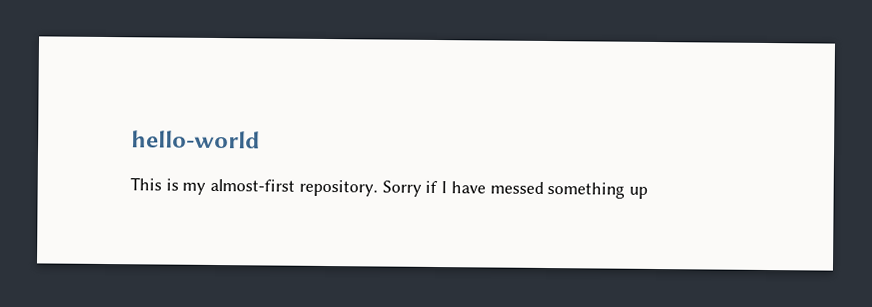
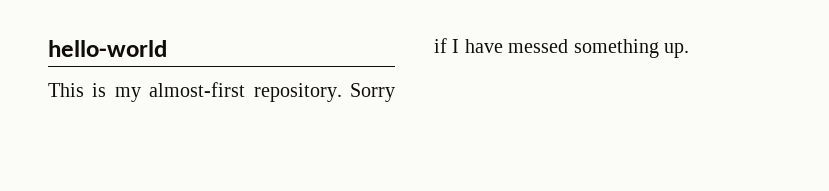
- Sorry if I have messed something up
+ Sorry if I have messed something up.

